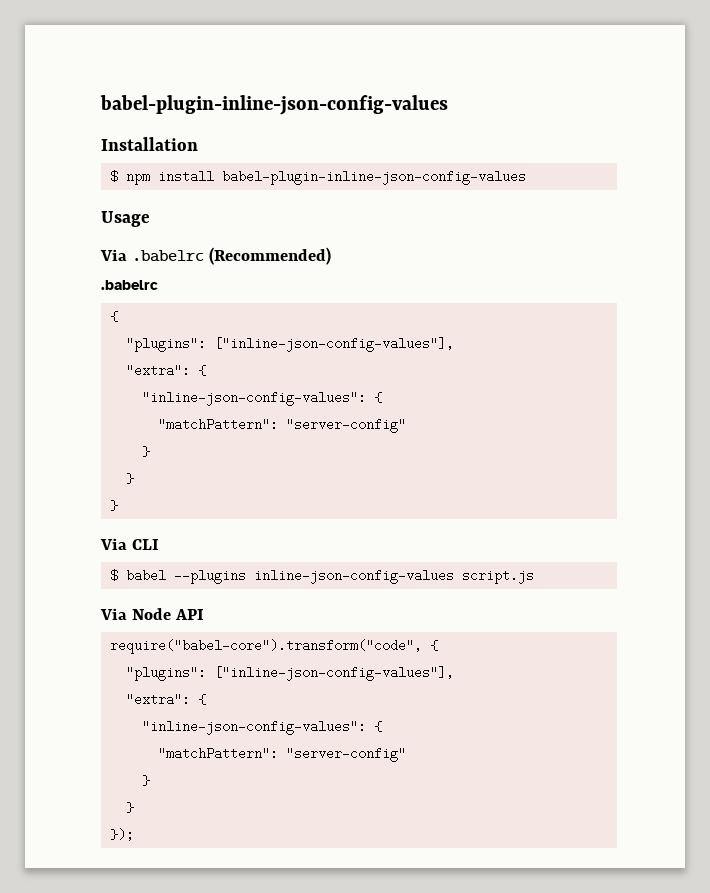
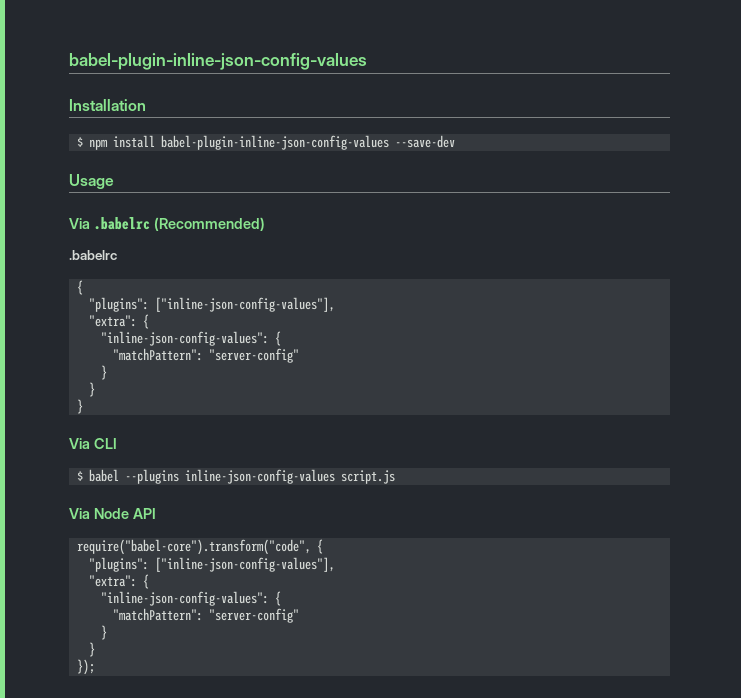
- $ npm install babel-plugin-inline-json-config-values
+ $ npm install babel-plugin-inline-json-config-values --save-dev

